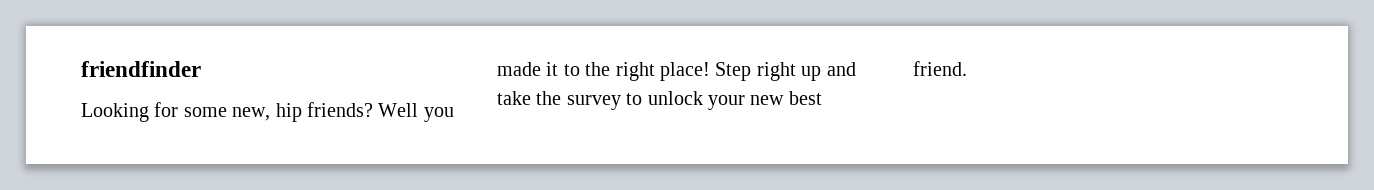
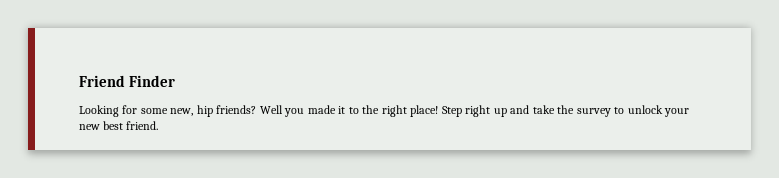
- friendfinder
+ Friend Finder

